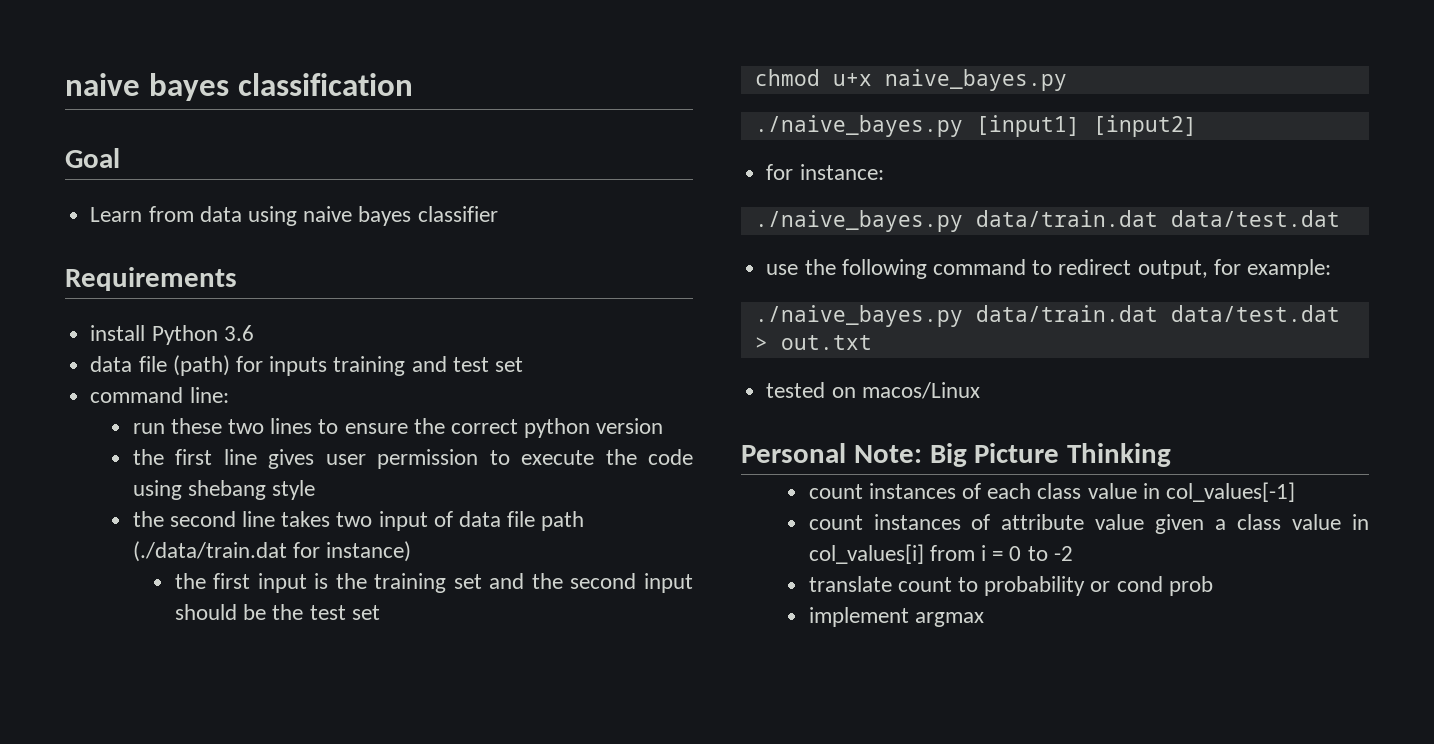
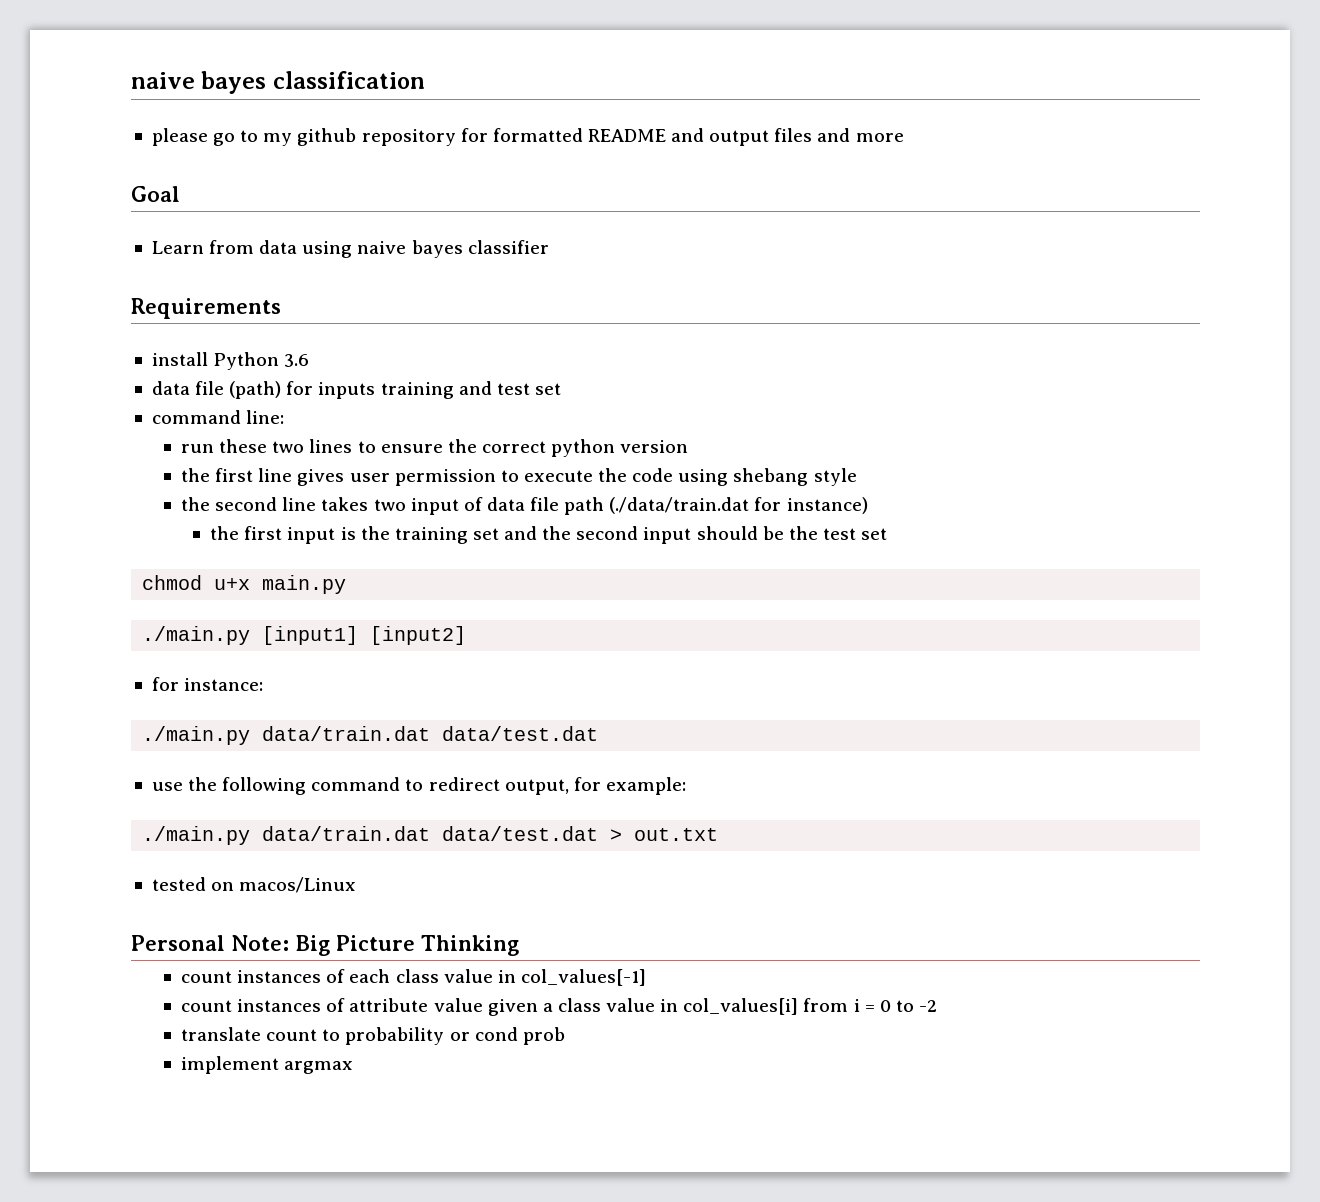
+ please go to my github repository for formatted README and output files and more
- chmod u+x naive_bayes.py
- ./naive_bayes.py [input1] [input2]
+ chmod u+x main.py
+ ./main.py [input1] [input2]
  for instance:
- ./naive_bayes.py data/train.dat data/test.dat
+ ./main.py data/train.dat data/test.dat
- ./naive_bayes.py data/train.dat data/test.dat > out.txt
+ ./main.py data/train.dat data/test.dat > out.txt

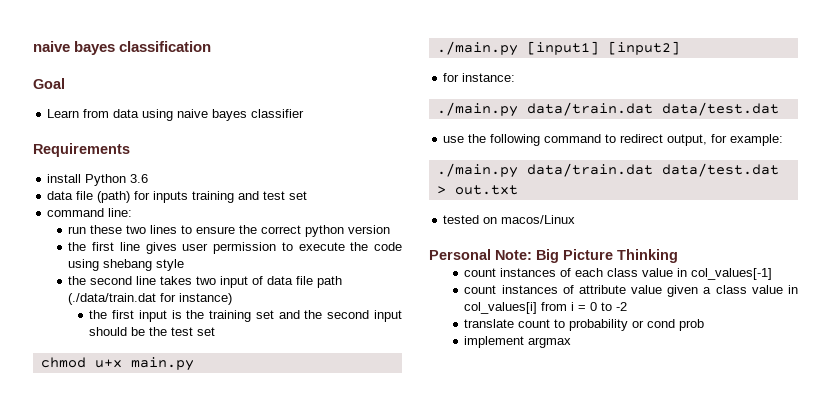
- please go to my github repository for formatted README and output files and more

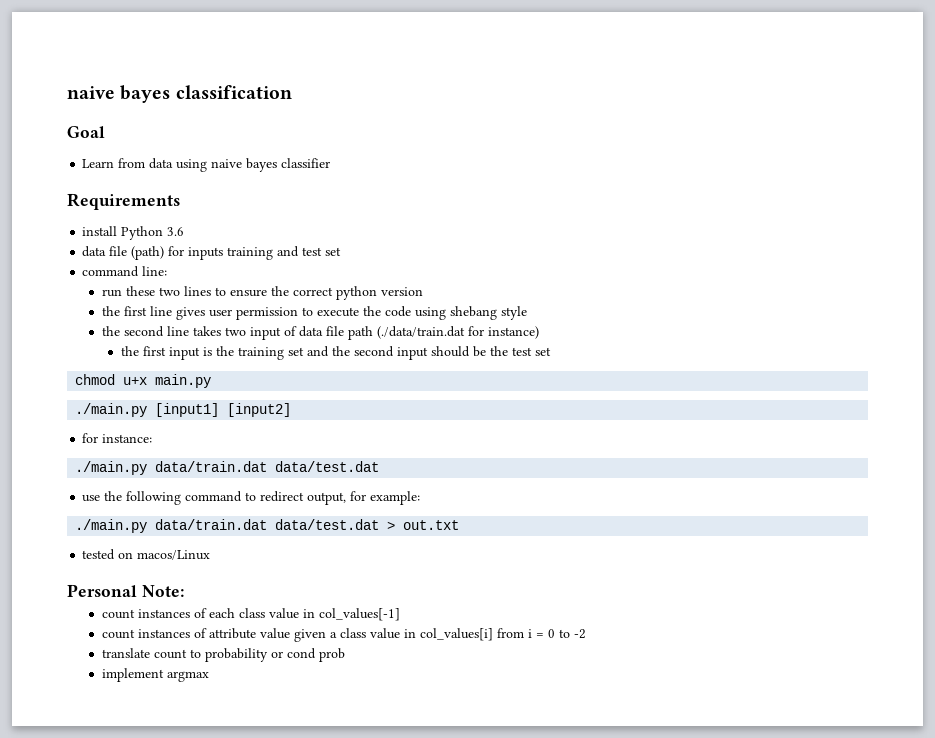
- Personal Note: Big Picture Thinking
+ Personal Note:

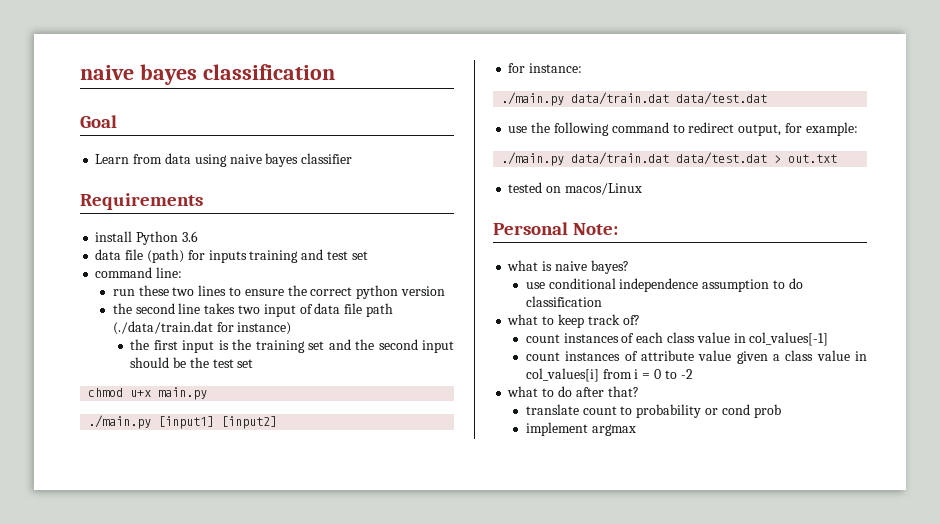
- the first line gives user permission to execute the code using shebang style
+ what is naive bayes?
+ use conditional independence assumption to do classification
+ what to keep track of?
+ what to do after that?

